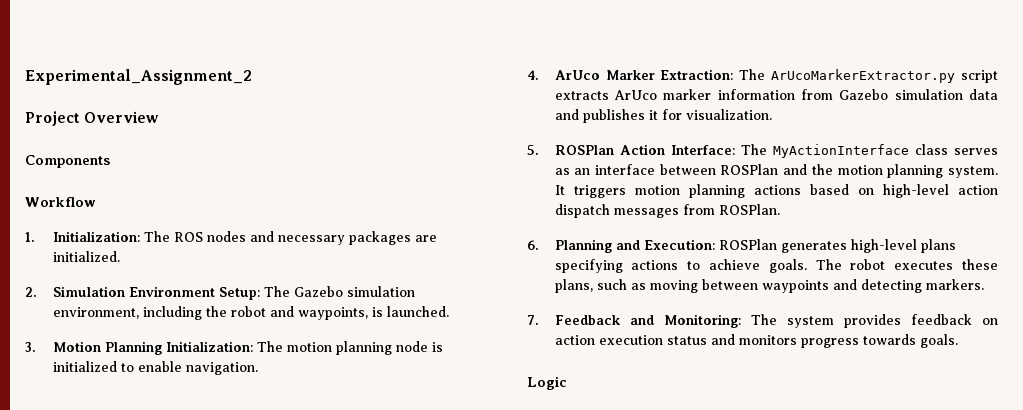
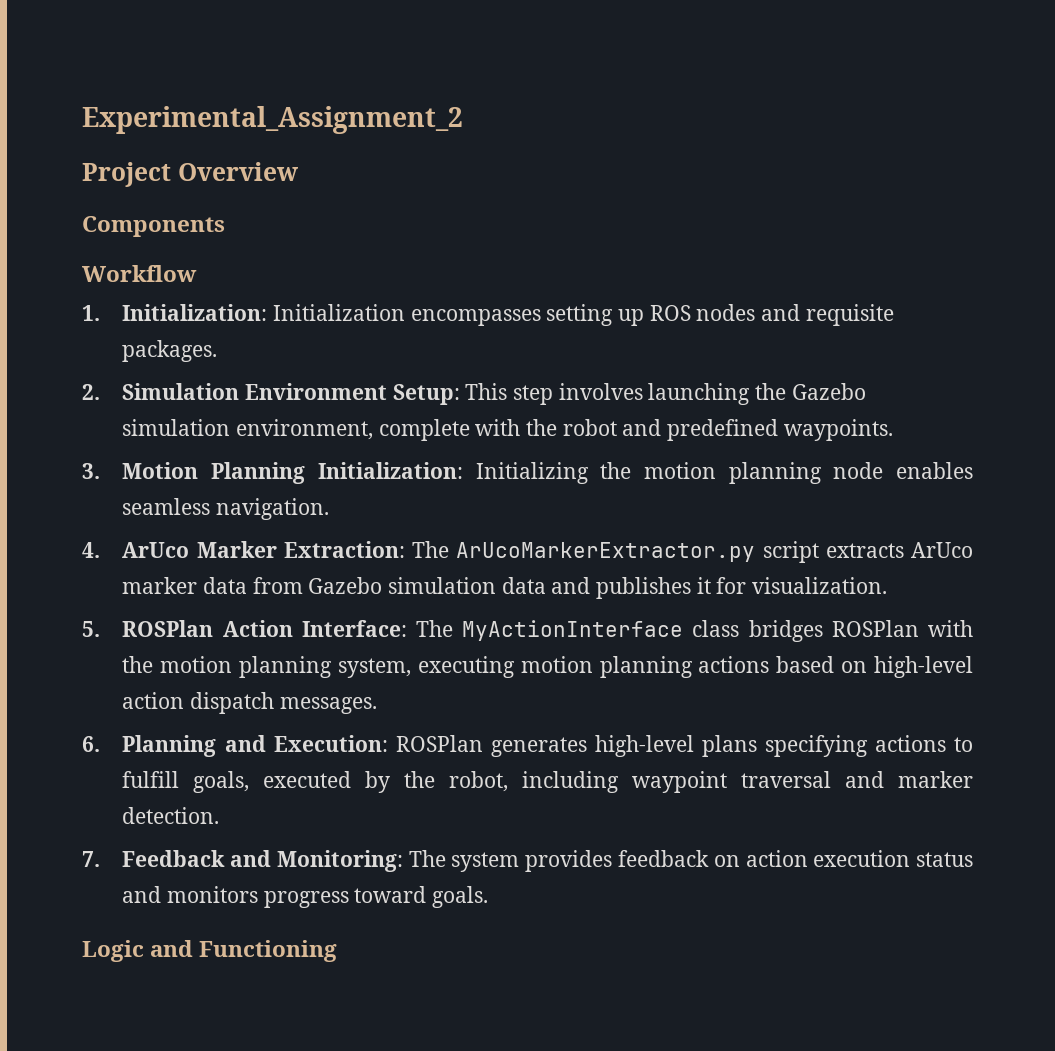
- 1. Initialization: The ROS nodes and necessary packages are initialized.
+ 1. Initialization: Initialization encompasses setting up ROS nodes and requisite packages.
- 2. Simulation Environment Setup: The Gazebo simulation environment, including the robot and waypoints, is launched.
+ 2. Simulation Environment Setup: This step involves launching the Gazebo simulation environment, complete with the robot and predefined waypoints.
- 3. Motion Planning Initialization: The motion planning node is initialized to enable navigation.
+ 3. Motion Planning Initialization: Initializing the motion planning node enables seamless navigation.
- 4. ArUco Marker Extraction: The ArUcoMarkerExtractor.py script extracts ArUco marker information from Gazebo simulation data and publishes it for visualization.
+ 4. ArUco Marker Extraction: The ArUcoMarkerExtractor.py script extracts ArUco marker data from Gazebo simulation data and publishes it for visualization.
- 5. ROSPlan Action Interface: The MyActionInterface class serves as an interface between ROSPlan and the motion planning system. It triggers motion planning actions based on high-level action dispatch messages from ROSPlan.
+ 5. ROSPlan Action Interface: The MyActionInterface class bridges ROSPlan with the motion planning system, executing motion planning actions based on high-level action dispatch messages.
- 6. Planning and Execution: ROSPlan generates high-level plans specifying actions to achieve goals. The robot executes these plans, such as moving between waypoints and detecting markers.
+ 6. Planning and Execution: ROSPlan generates high-level plans specifying actions to fulfill goals, executed by the robot, including waypoint traversal and marker detection.
- 7. Feedback and Monitoring: The system provides feedback on action execution status and monitors progress towards goals.
+ 7. Feedback and Monitoring: The system provides feedback on action execution status and monitors progress toward goals.
- Logic
+ Logic and Functioning

